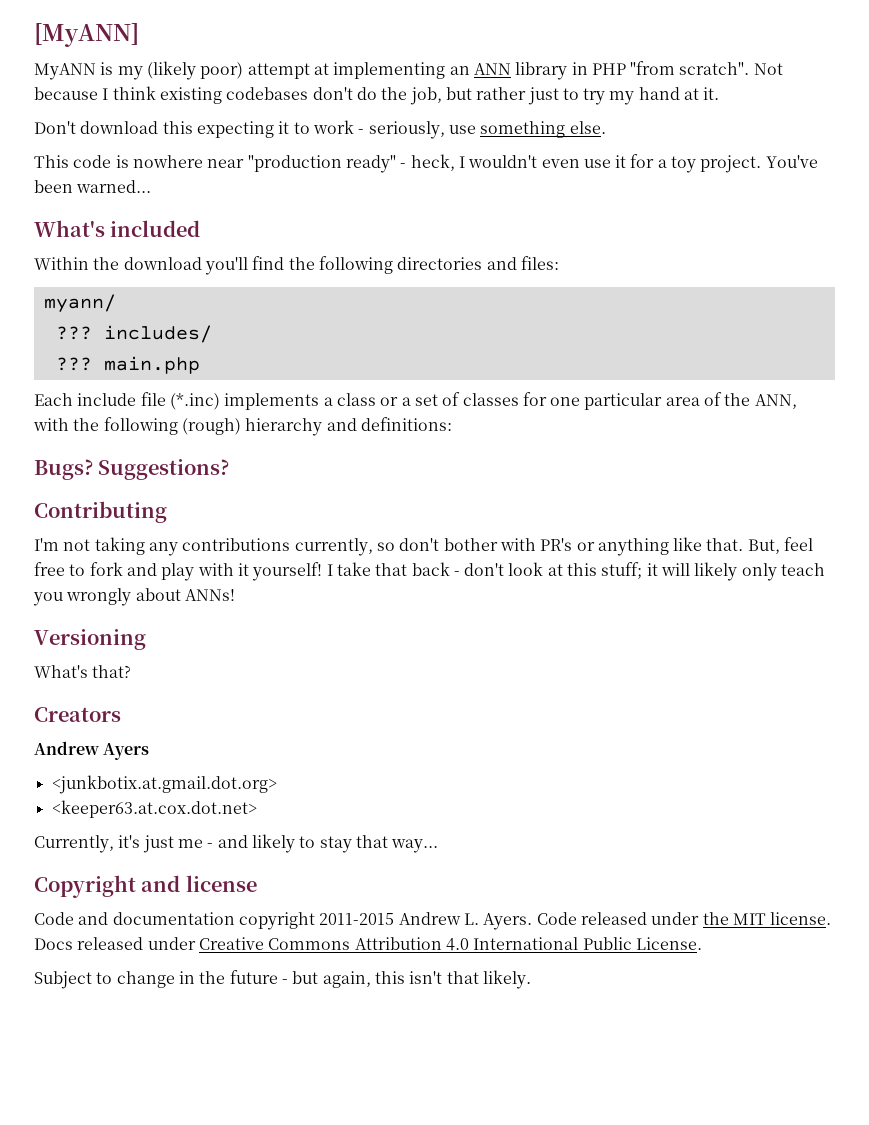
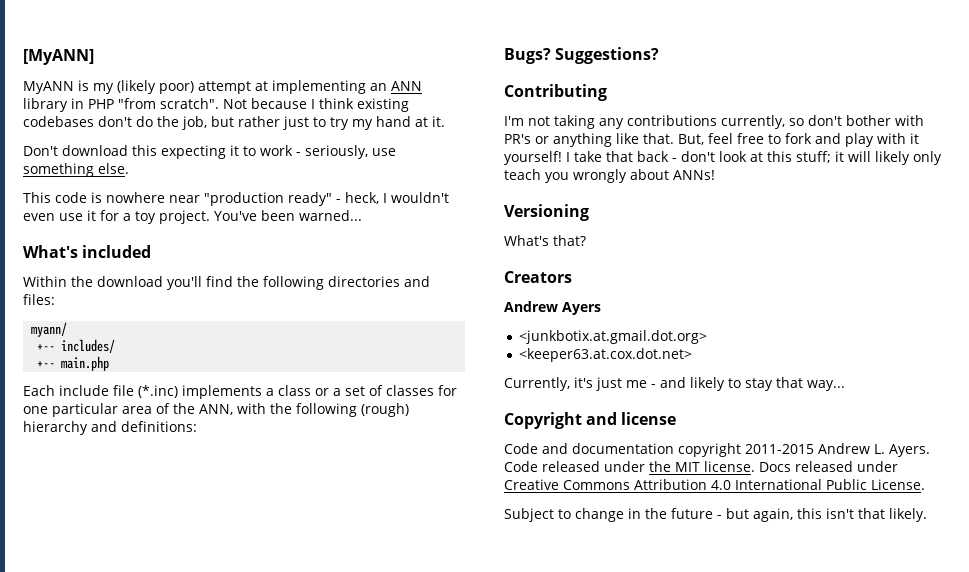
- ??? includes/
+ +-- includes/
- ??? main.php
+ +-- main.php

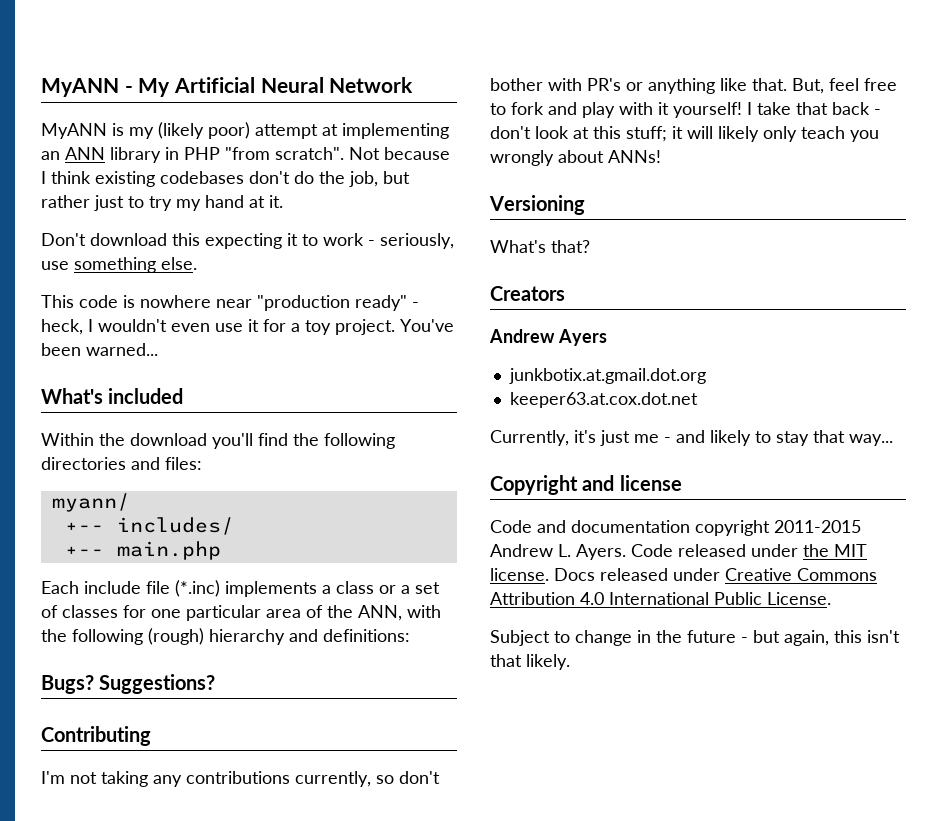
- [MyANN]
+ MyANN - My Artificial Neural Network
- <junkbotix.at.gmail.dot.org>
- <keeper63.at.cox.dot.net>
+ junkbotix.at.gmail.dot.org
+ keeper63.at.cox.dot.net

